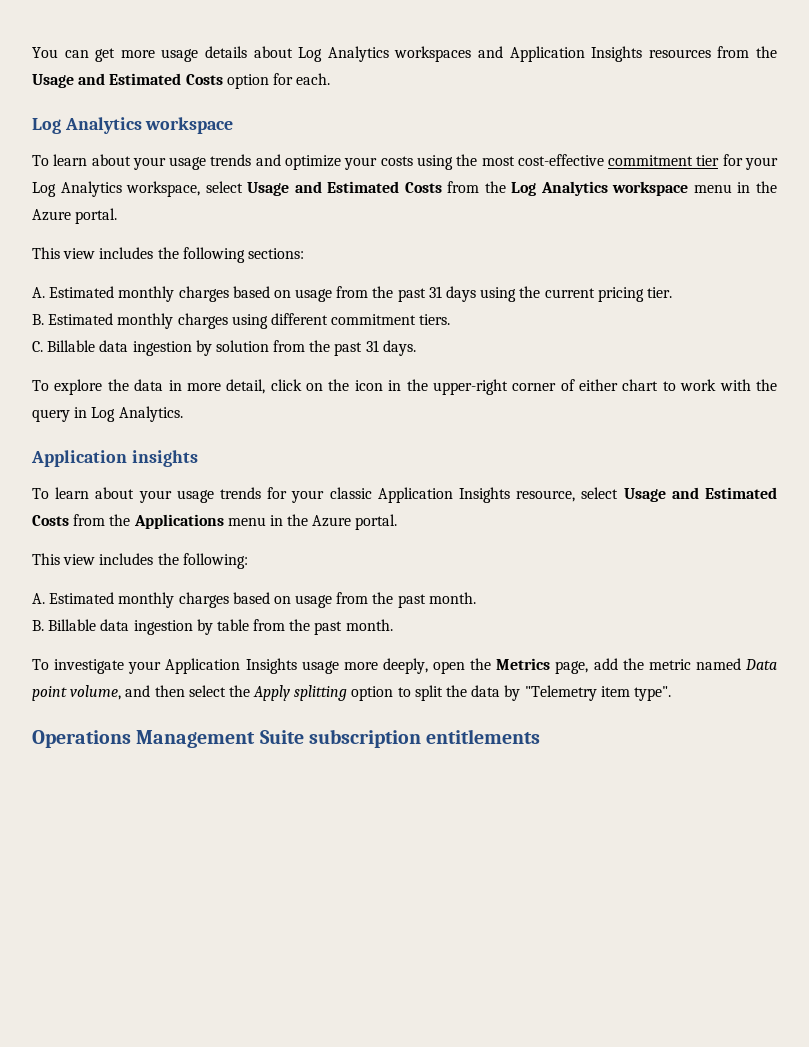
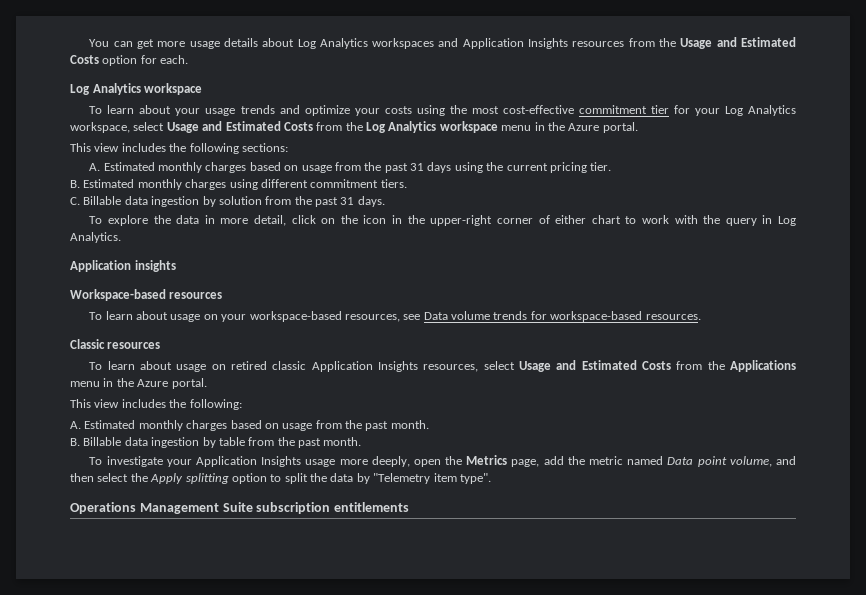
- To learn about your usage trends for your classic Application Insights resource, select Usage and Estimated Costs from the Applications menu in the Azure portal.
+ Workspace-based resources
+ To learn about usage on your workspace-based resources, see Data volume trends for workspace-based resources.
+ Classic resources
+ To learn about usage on retired classic Application Insights resources, select Usage and Estimated Costs from the Applications menu in the Azure portal.

